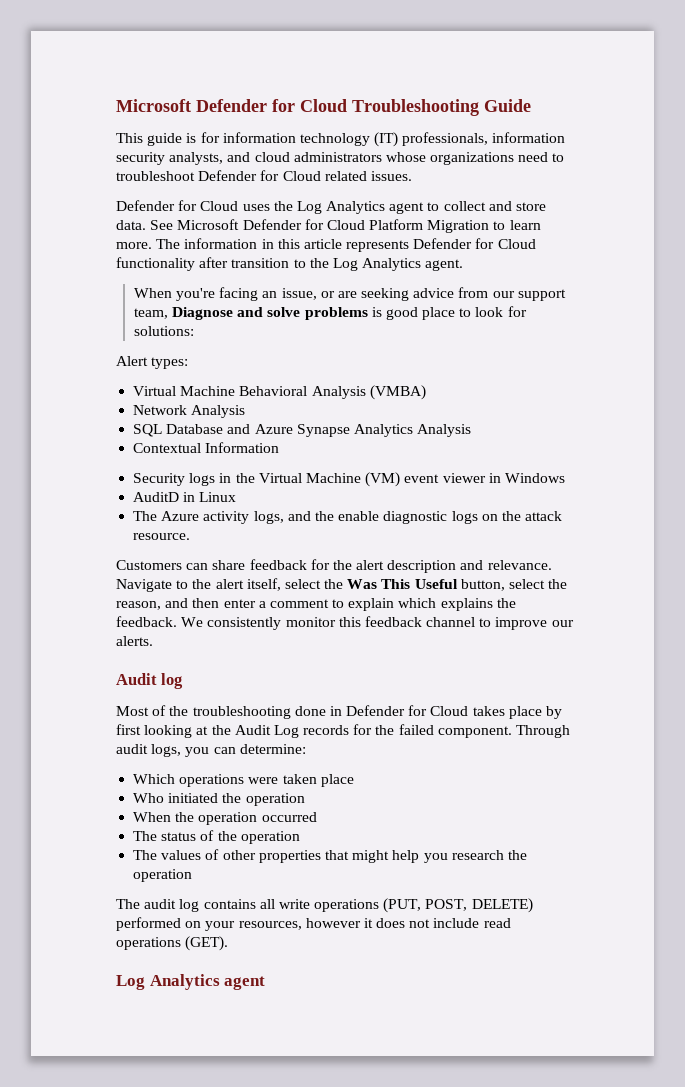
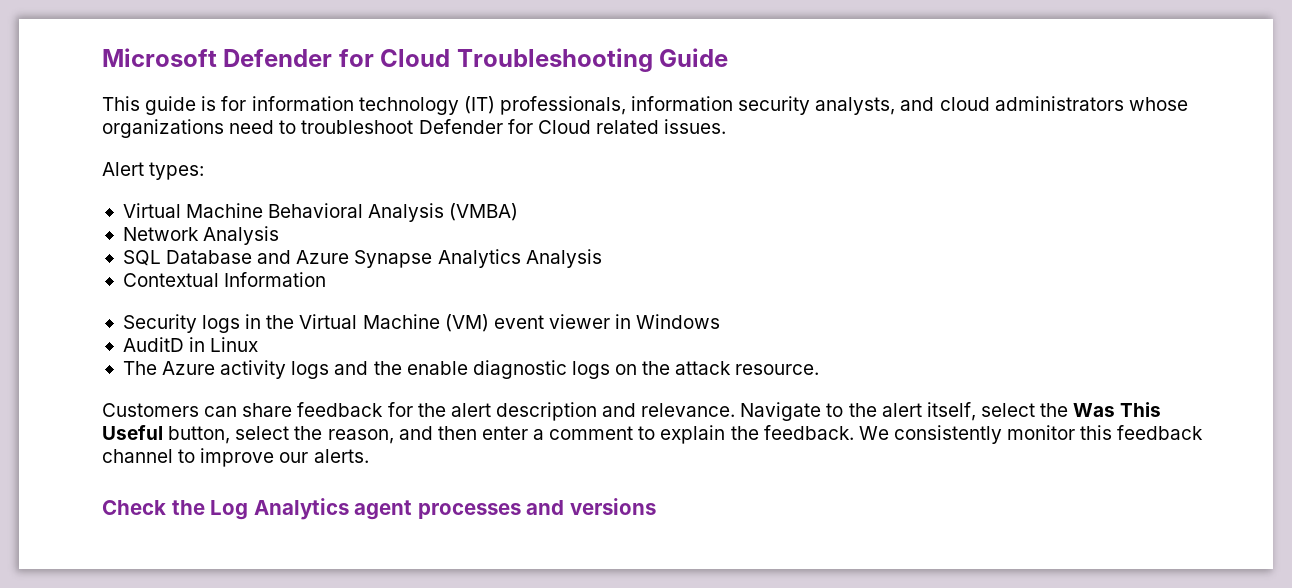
- Defender for Cloud uses the Log Analytics agent to collect and store data. See Microsoft Defender for Cloud Platform Migration to learn more. The information in this article represents Defender for Cloud functionality after transition to the Log Analytics agent.
- When you're facing an issue, or are seeking advice from our support team, Diagnose and solve problems is good place to look for solutions:
- The Azure activity logs, and the enable diagnostic logs on the attack resource.
+ The Azure activity logs and the enable diagnostic logs on the attack resource.
- Navigate to the alert itself, select the Was This Useful button, select the reason, and then enter a comment to explain which explains the feedback.
+ Navigate to the alert itself, select the Was This Useful button, select the reason, and then enter a comment to explain the feedback.
- Audit log
- Most of the troubleshooting done in Defender for Cloud takes place by first looking at the Audit Log records for the failed component. Through audit logs, you can determine:
- Which operations were taken place
- Who initiated the operation
- When the operation occurred
- The status of the operation
- The values of other properties that might help you research the operation
- The audit log contains all write operations (PUT, POST, DELETE) performed on your resources, however it does not include read operations (GET).
- Log Analytics agent
+ Check the Log Analytics agent processes and versions

